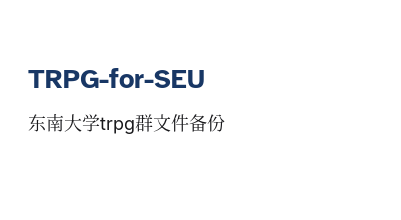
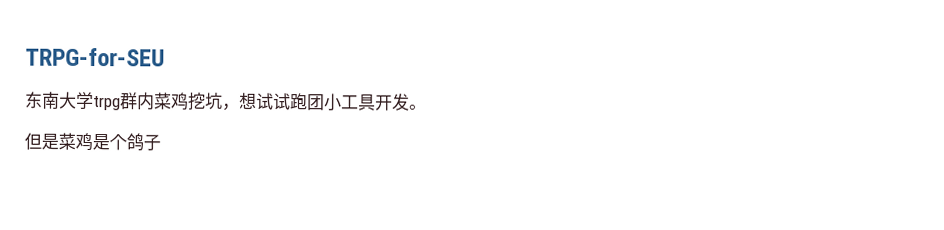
- 东南大学trpg群文件备份
+ 东南大学trpg群内菜鸡挖坑，想试试跑团小工具开发。
+ 但是菜鸡是个鸽子

